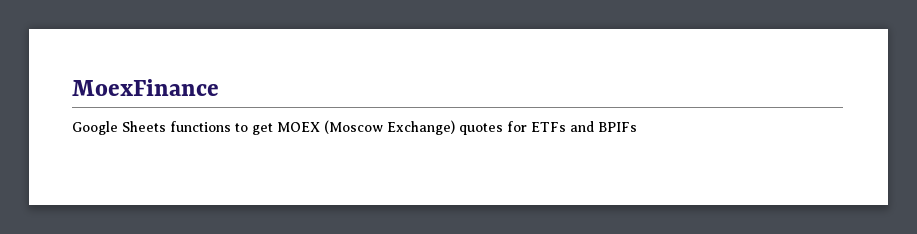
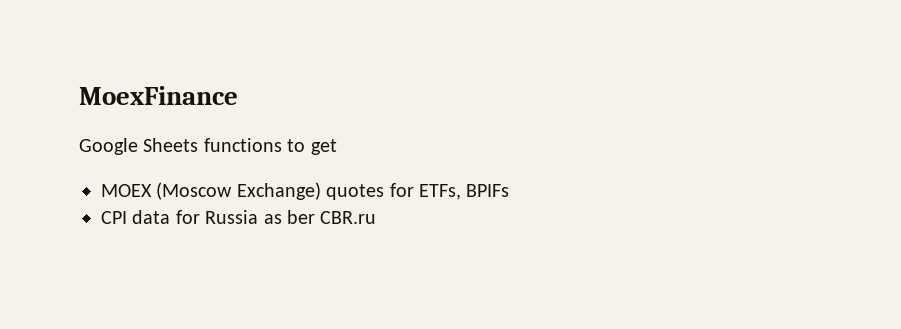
- Google Sheets functions to get MOEX (Moscow Exchange) quotes for ETFs and BPIFs
+ Google Sheets functions to get
+ MOEX (Moscow Exchange) quotes for ETFs, BPIFs
+ CPI data for Russia as ber CBR.ru

